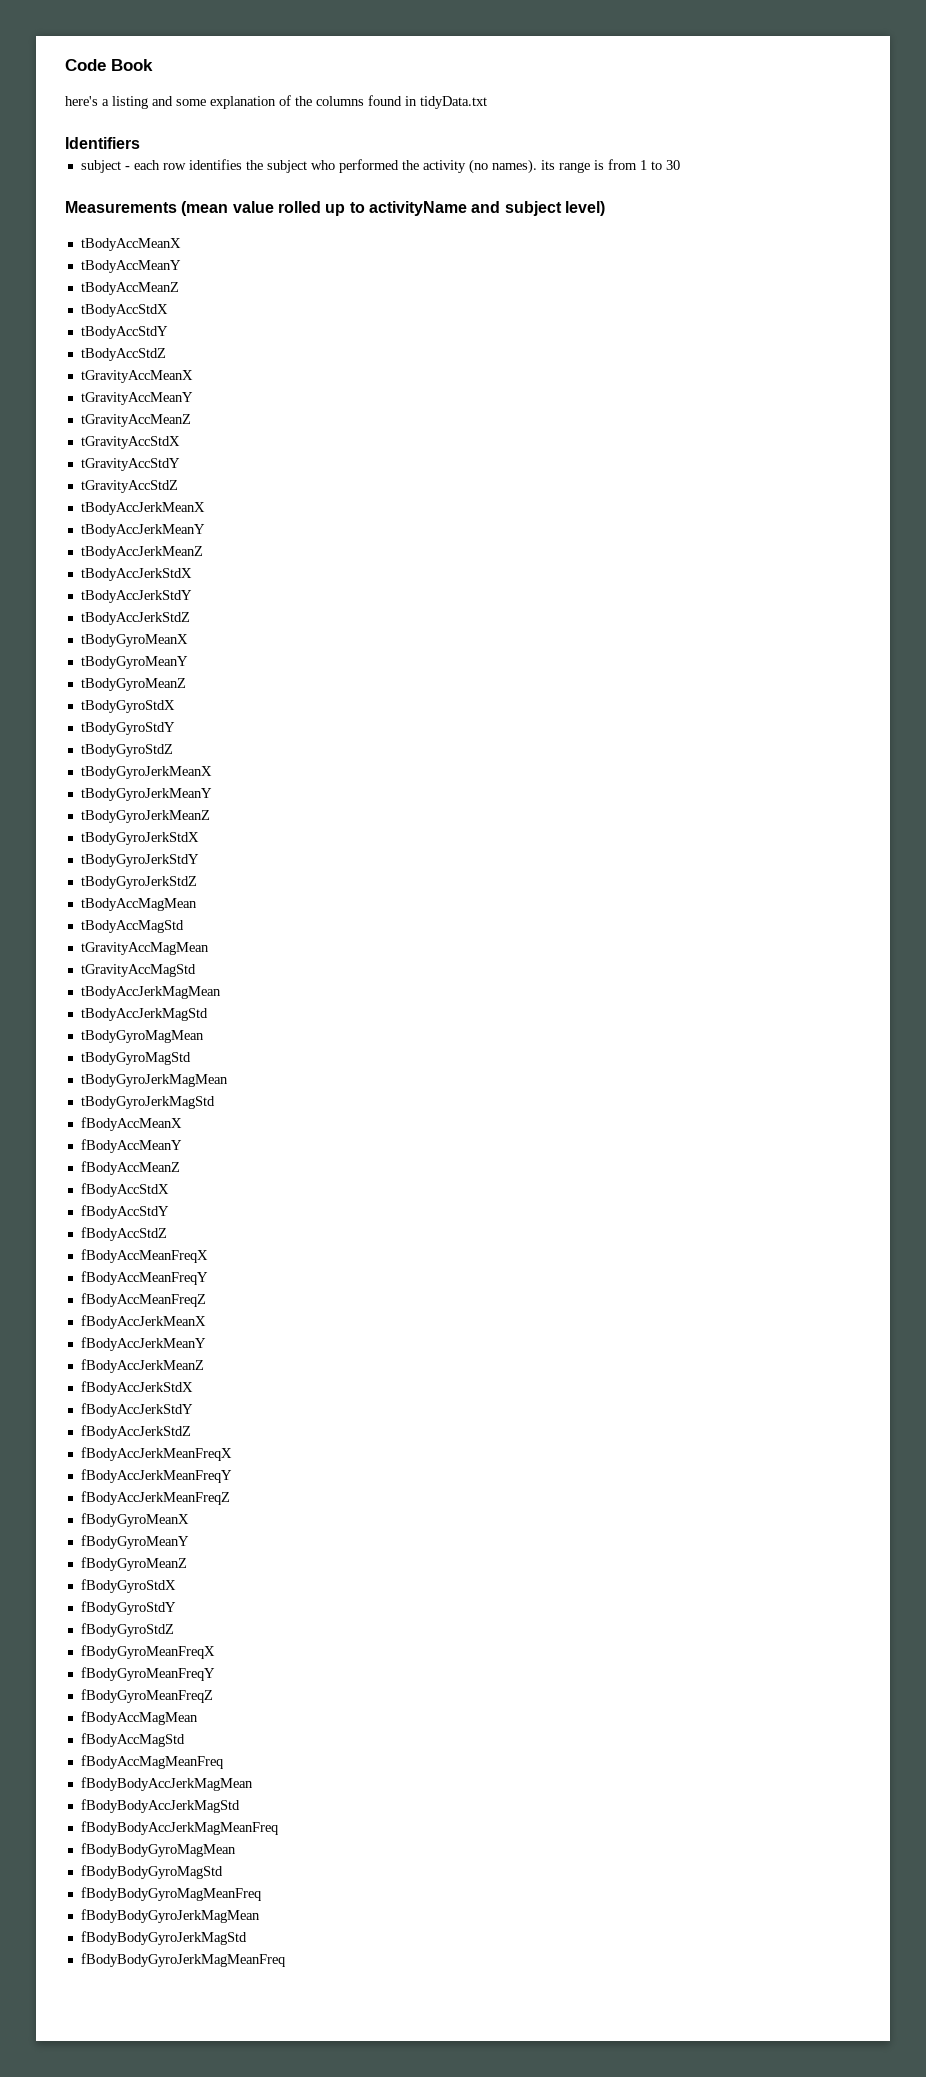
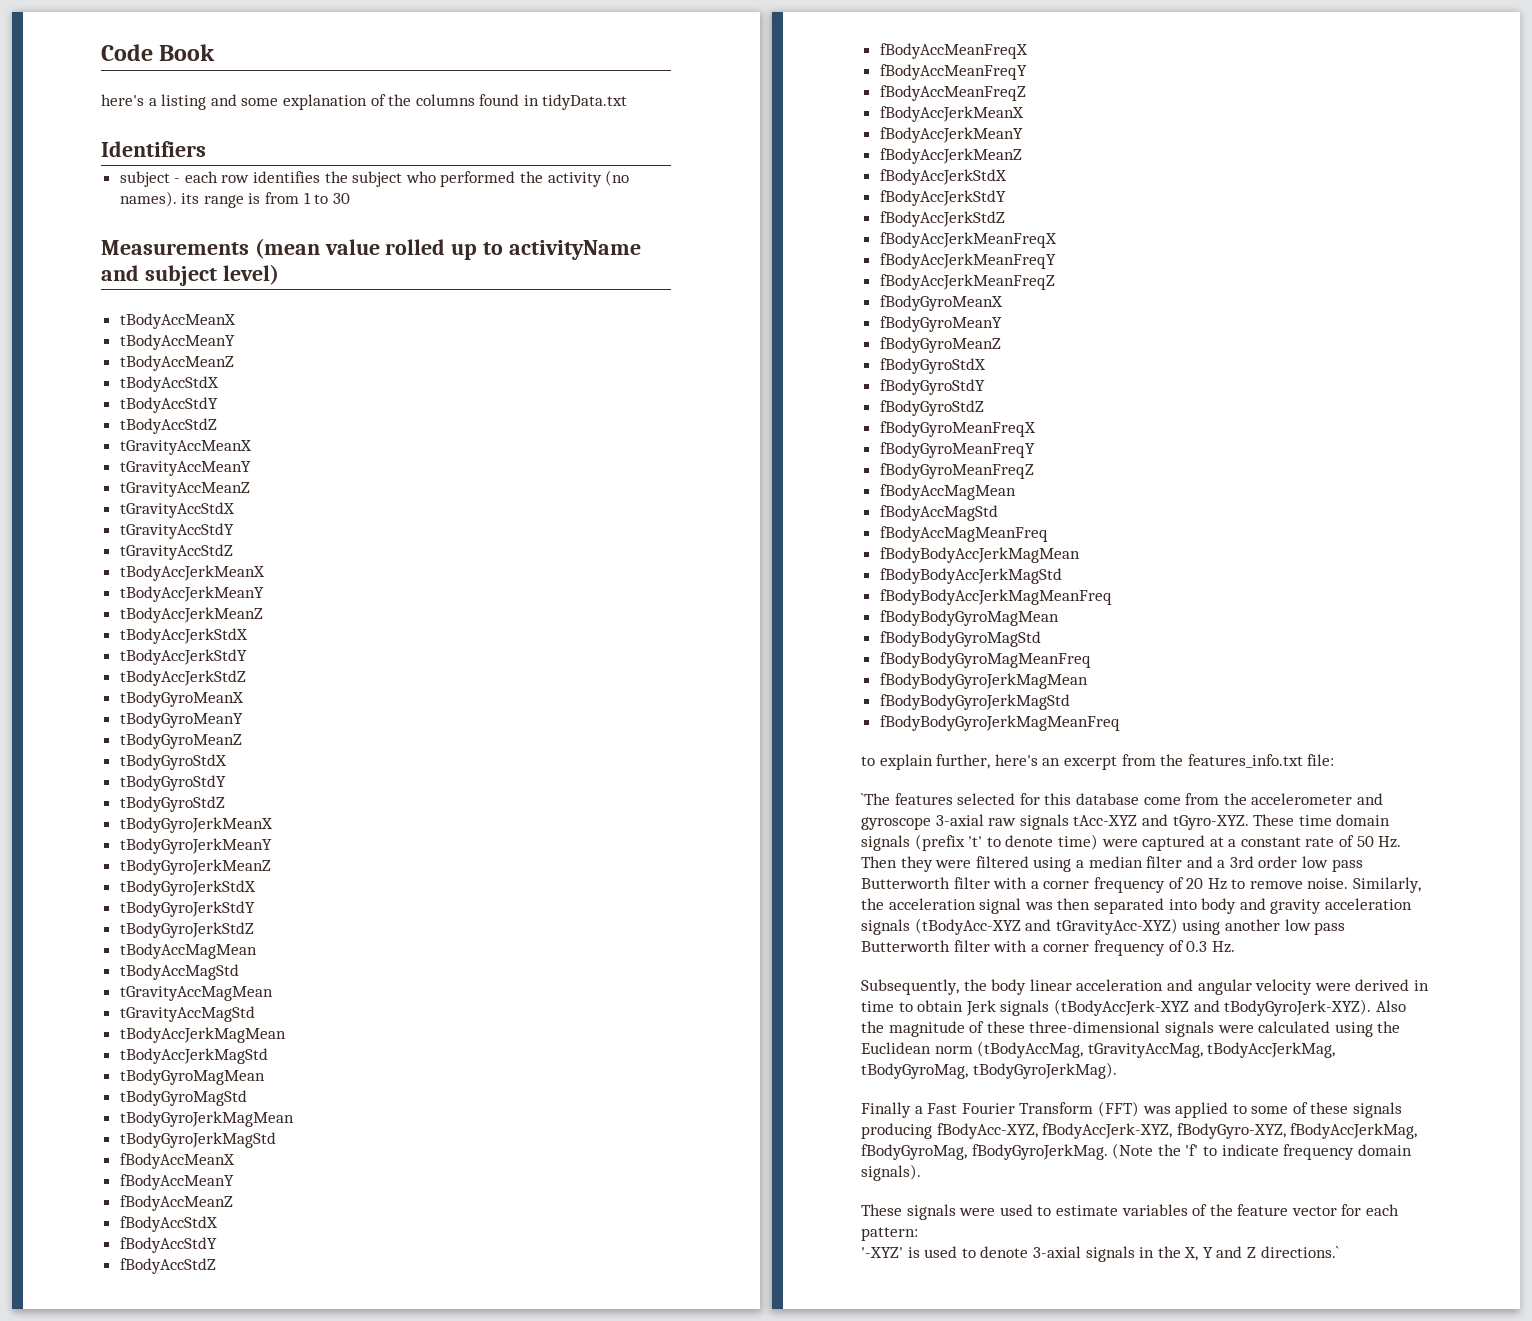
+ to explain further, here's an excerpt from the features_info.txt file:
+ `The features selected for this database come from the accelerometer and gyroscope 3-axial raw signals tAcc-XYZ and tGyro-XYZ. These time domain signals (prefix 't' to denote time) were captured at a constant rate of 50 Hz. Then they were filtered using a median filter and a 3rd order low pass Butterworth filter with a corner frequency of 20 Hz to remove noise. Similarly, the acceleration signal was then separated into body and gravity acceleration signals (tBodyAcc-XYZ and tGravityAcc-XYZ) using another low pass Butterworth filter with a corner frequency of 0.3 Hz.
+ Subsequently, the body linear acceleration and angular velocity were derived in time to obtain Jerk signals (tBodyAccJerk-XYZ and tBodyGyroJerk-XYZ). Also the magnitude of these three-dimensional signals were calculated using the Euclidean norm (tBodyAccMag, tGravityAccMag, tBodyAccJerkMag, tBodyGyroMag, tBodyGyroJerkMag).
+ Finally a Fast Fourier Transform (FFT) was applied to some of these signals producing fBodyAcc-XYZ, fBodyAccJerk-XYZ, fBodyGyro-XYZ, fBodyAccJerkMag, fBodyGyroMag, fBodyGyroJerkMag. (Note the 'f' to indicate frequency domain signals).
+ These signals were used to estimate variables of the feature vector for each pattern:
+ '-XYZ' is used to denote 3-axial signals in the X, Y and Z directions.`

